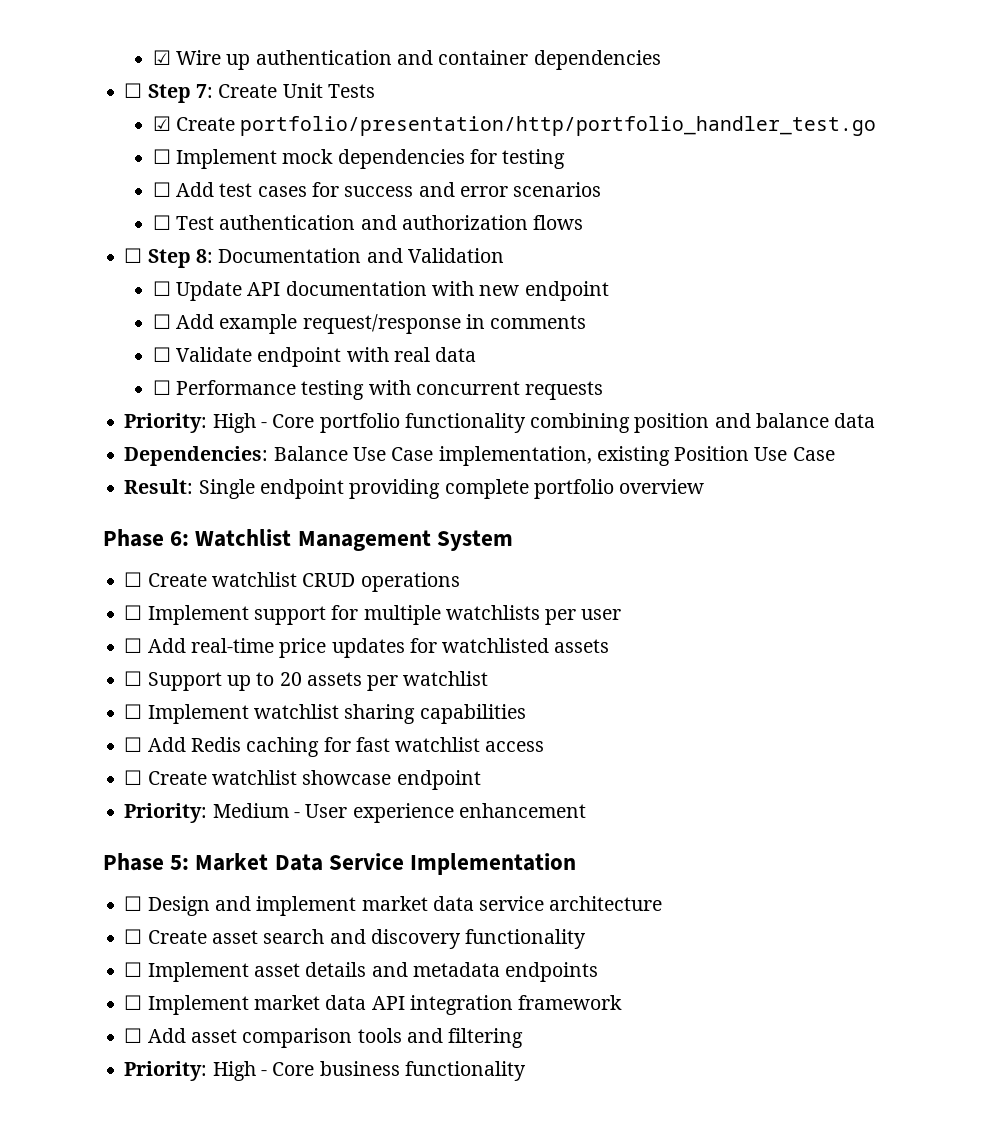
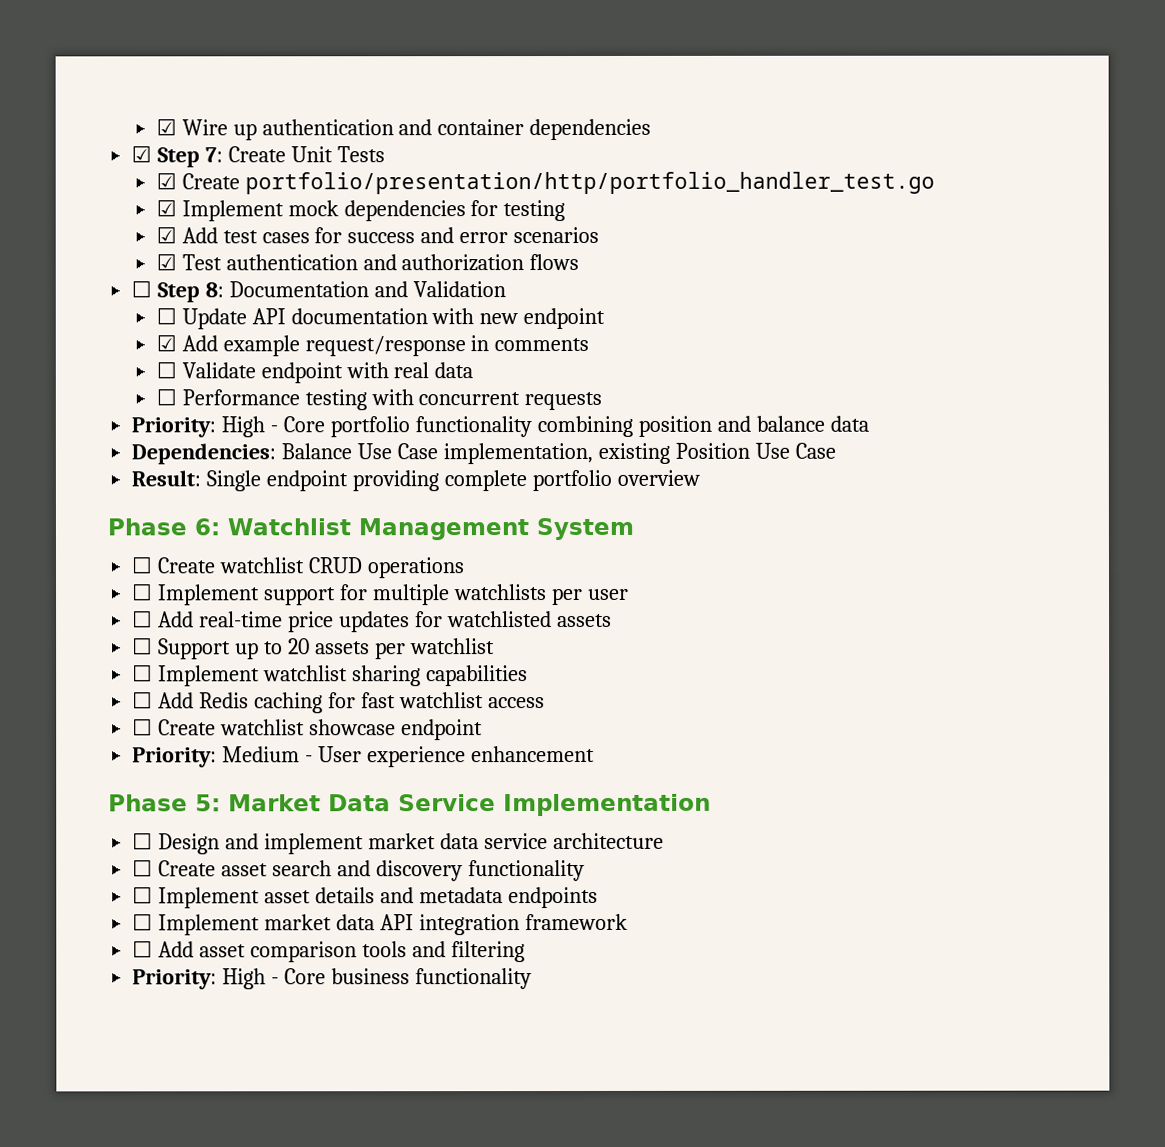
- ☐ Step 7: Create Unit Tests
+ ☑ Step 7: Create Unit Tests
- ☐ Implement mock dependencies for testing
+ ☑ Implement mock dependencies for testing
- ☐ Add test cases for success and error scenarios
+ ☑ Add test cases for success and error scenarios
- ☐ Test authentication and authorization flows
+ ☑ Test authentication and authorization flows
- ☐ Add example request/response in comments
+ ☑ Add example request/response in comments

